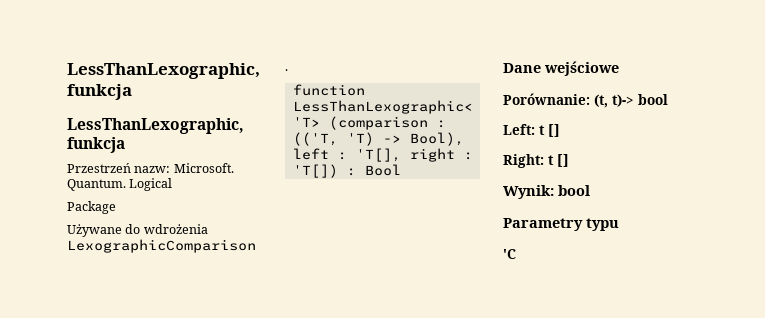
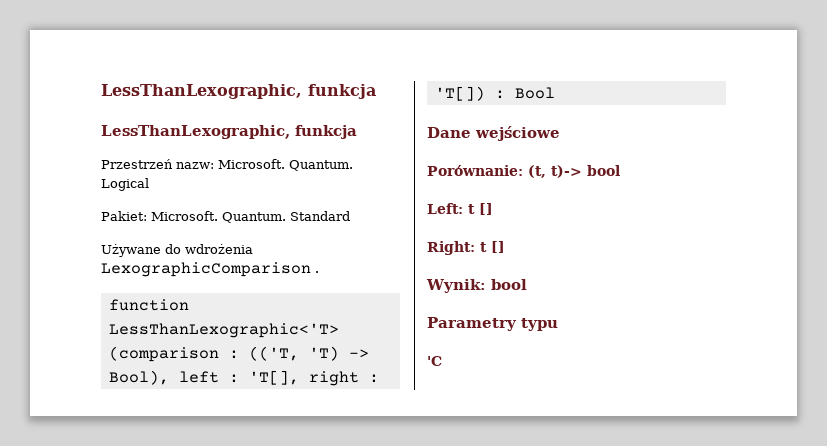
- Package
+ Pakiet: Microsoft. Quantum. Standard

